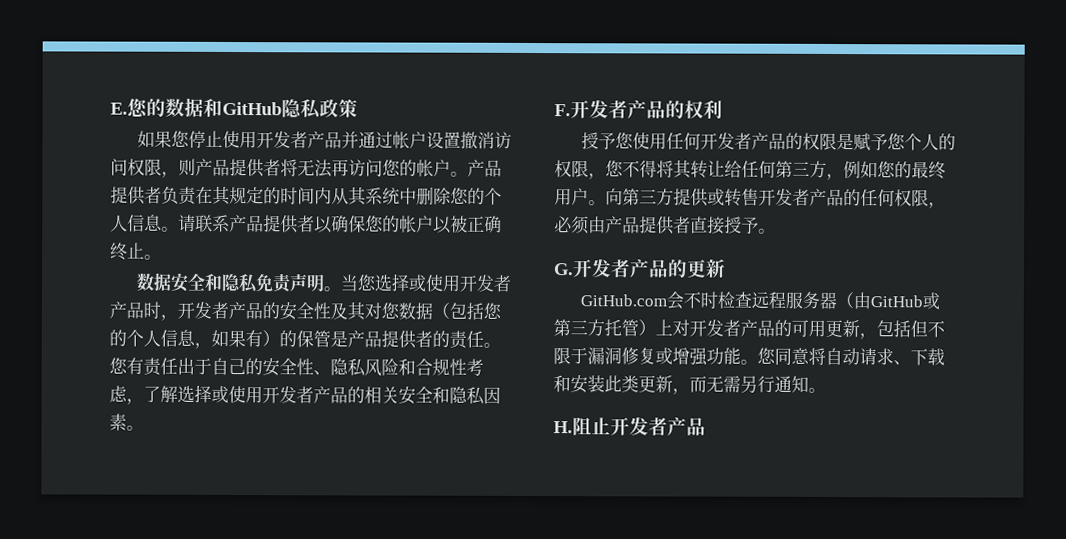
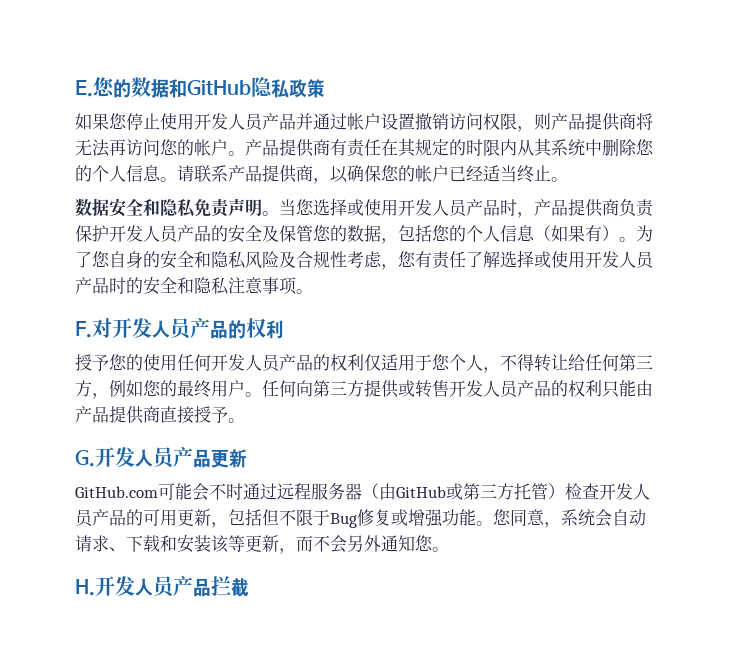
- 如果您停止使用开发者产品并通过帐户设置撤消访问权限，则产品提供者将无法再访问您的帐户。
+ 如果您停止使用开发人员产品并通过帐户设置撤销访问权限，则产品提供商将无法再访问您的帐户。
- 产品提供者负责在其规定的时间内从其系统中删除您的个人信息。
+ 产品提供商有责任在其规定的时限内从其系统中删除您的个人信息。
- 请联系产品提供者以确保您的帐户以被正确终止。
+ 请联系产品提供商，以确保您的帐户已经适当终止。
- 当您选择或使用开发者产品时，开发者产品的安全性及其对您数据（包括您的个人信息，如果有）的保管是产品提供者的责任。您有责任出于自己的安全性、隐私风险和合规性考虑，了解选择或使用开发者产品的相关安全和隐私因素。
+ 当您选择或使用开发人员产品时，产品提供商负责保护开发人员产品的安全及保管您的数据，包括您的个人信息（如果有）。为了您自身的安全和隐私风险及合规性考虑，您有责任了解选择或使用开发人员产品时的安全和隐私注意事项。
- F.开发者产品的权利
+ F.对开发人员产品的权利
- 授予您使用任何开发者产品的权限是赋予您个人的权限，您不得将其转让给任何第三方，例如您的最终用户。
+ 授予您的使用任何开发人员产品的权利仅适用于您个人，不得转让给任何第三方，例如您的最终用户。
- 向第三方提供或转售开发者产品的任何权限，必须由产品提供者直接授予。
+ 任何向第三方提供或转售开发人员产品的权利只能由产品提供商直接授予。
- G.开发者产品的更新
+ G.开发人员产品更新
- GitHub.com会不时检查远程服务器（由GitHub或第三方托管）上对开发者产品的可用更新，包括但不限于漏洞修复或增强功能。
+ GitHub.com可能会不时通过远程服务器（由GitHub或第三方托管）检查开发人员产品的可用更新，包括但不限于Bug修复或增强功能。
- 您同意将自动请求、下载和安装此类更新，而无需另行通知。
- H.阻止开发者产品
+ 您同意，系统会自动请求、下载和安装该等更新，而不会另外通知您。
+ H.开发人员产品拦截

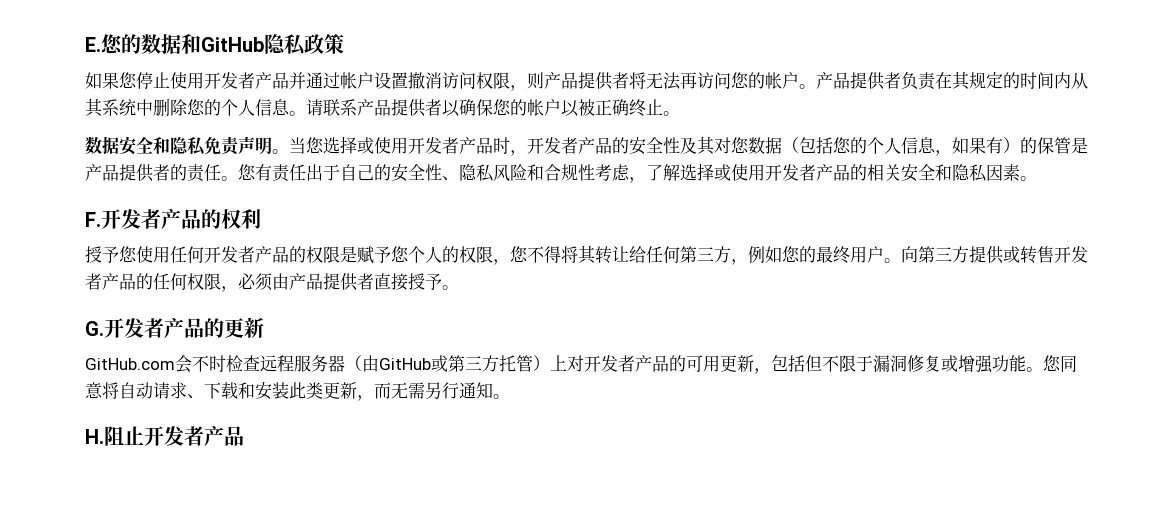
- 如果您停止使用开发人员产品并通过帐户设置撤销访问权限，则产品提供商将无法再访问您的帐户。
+ 如果您停止使用开发者产品并通过帐户设置撤消访问权限，则产品提供者将无法再访问您的帐户。
- 产品提供商有责任在其规定的时限内从其系统中删除您的个人信息。
+ 产品提供者负责在其规定的时间内从其系统中删除您的个人信息。
- 请联系产品提供商，以确保您的帐户已经适当终止。
+ 请联系产品提供者以确保您的帐户以被正确终止。
- 当您选择或使用开发人员产品时，产品提供商负责保护开发人员产品的安全及保管您的数据，包括您的个人信息（如果有）。为了您自身的安全和隐私风险及合规性考虑，您有责任了解选择或使用开发人员产品时的安全和隐私注意事项。
+ 当您选择或使用开发者产品时，开发者产品的安全性及其对您数据（包括您的个人信息，如果有）的保管是产品提供者的责任。您有责任出于自己的安全性、隐私风险和合规性考虑，了解选择或使用开发者产品的相关安全和隐私因素。
- F.对开发人员产品的权利
+ F.开发者产品的权利
- 授予您的使用任何开发人员产品的权利仅适用于您个人，不得转让给任何第三方，例如您的最终用户。
+ 授予您使用任何开发者产品的权限是赋予您个人的权限，您不得将其转让给任何第三方，例如您的最终用户。
- 任何向第三方提供或转售开发人员产品的权利只能由产品提供商直接授予。
+ 向第三方提供或转售开发者产品的任何权限，必须由产品提供者直接授予。
- G.开发人员产品更新
+ G.开发者产品的更新
- GitHub.com可能会不时通过远程服务器（由GitHub或第三方托管）检查开发人员产品的可用更新，包括但不限于Bug修复或增强功能。
+ GitHub.com会不时检查远程服务器（由GitHub或第三方托管）上对开发者产品的可用更新，包括但不限于漏洞修复或增强功能。
- 您同意，系统会自动请求、下载和安装该等更新，而不会另外通知您。
- H.开发人员产品拦截
+ 您同意将自动请求、下载和安装此类更新，而无需另行通知。
+ H.阻止开发者产品

